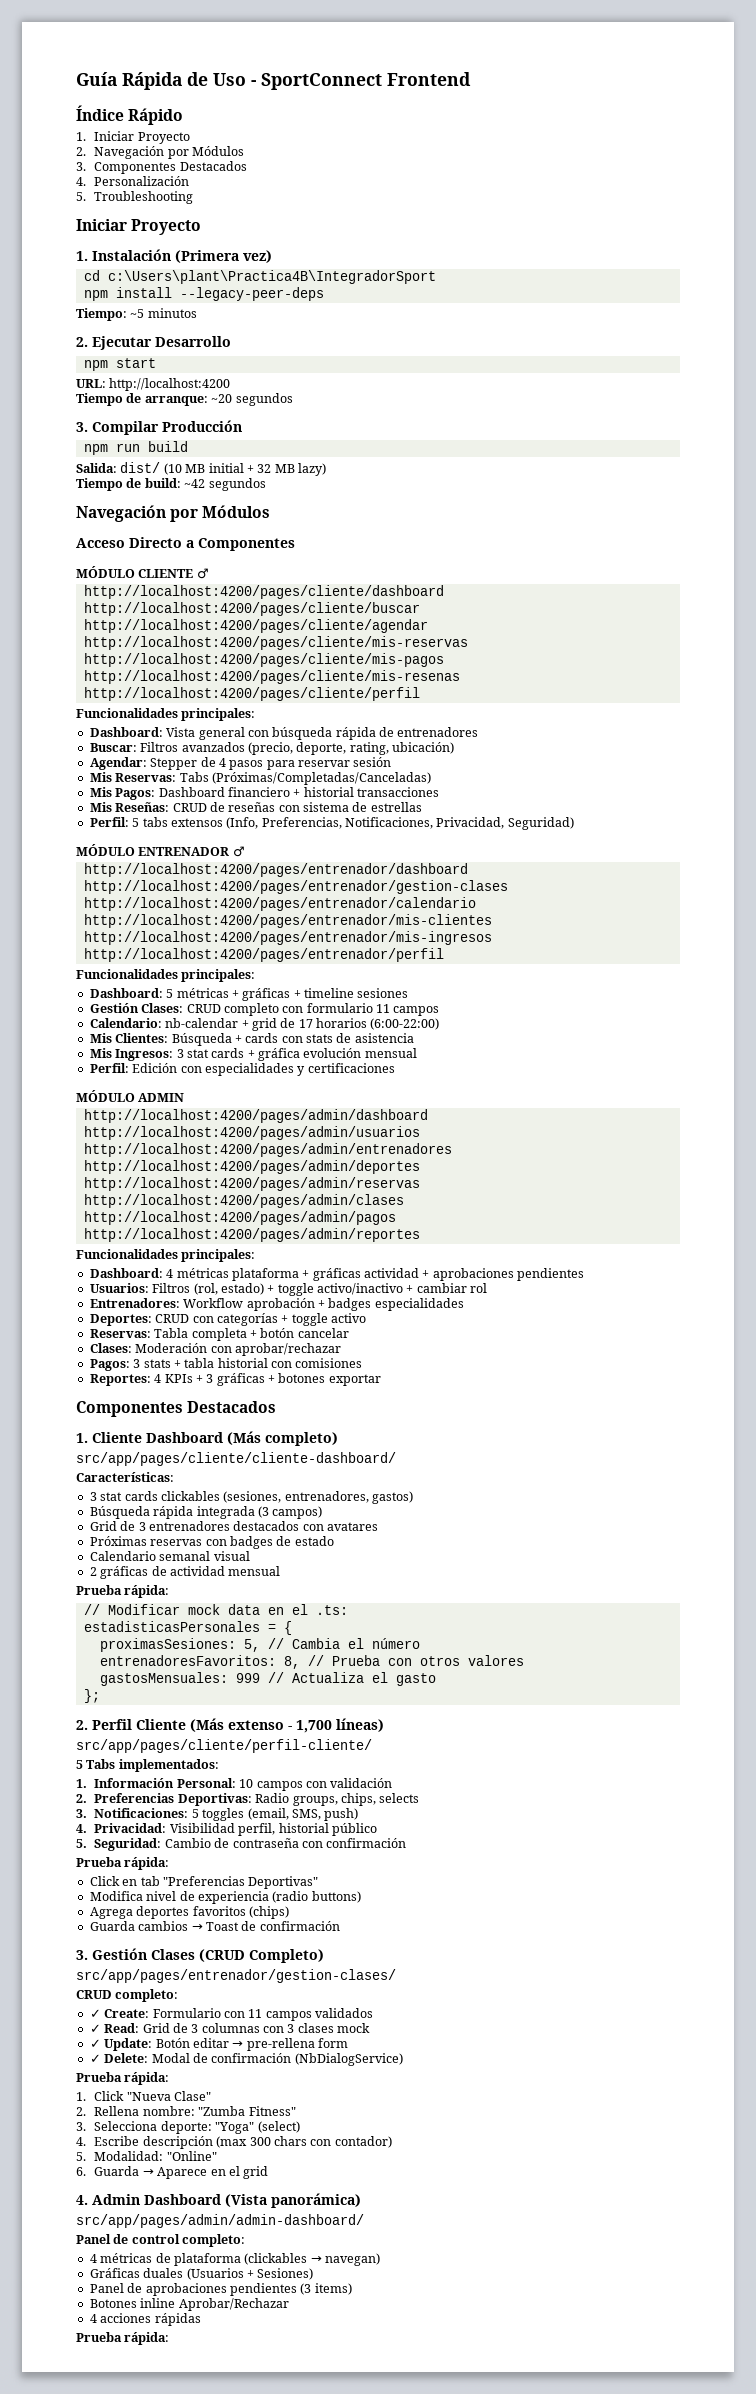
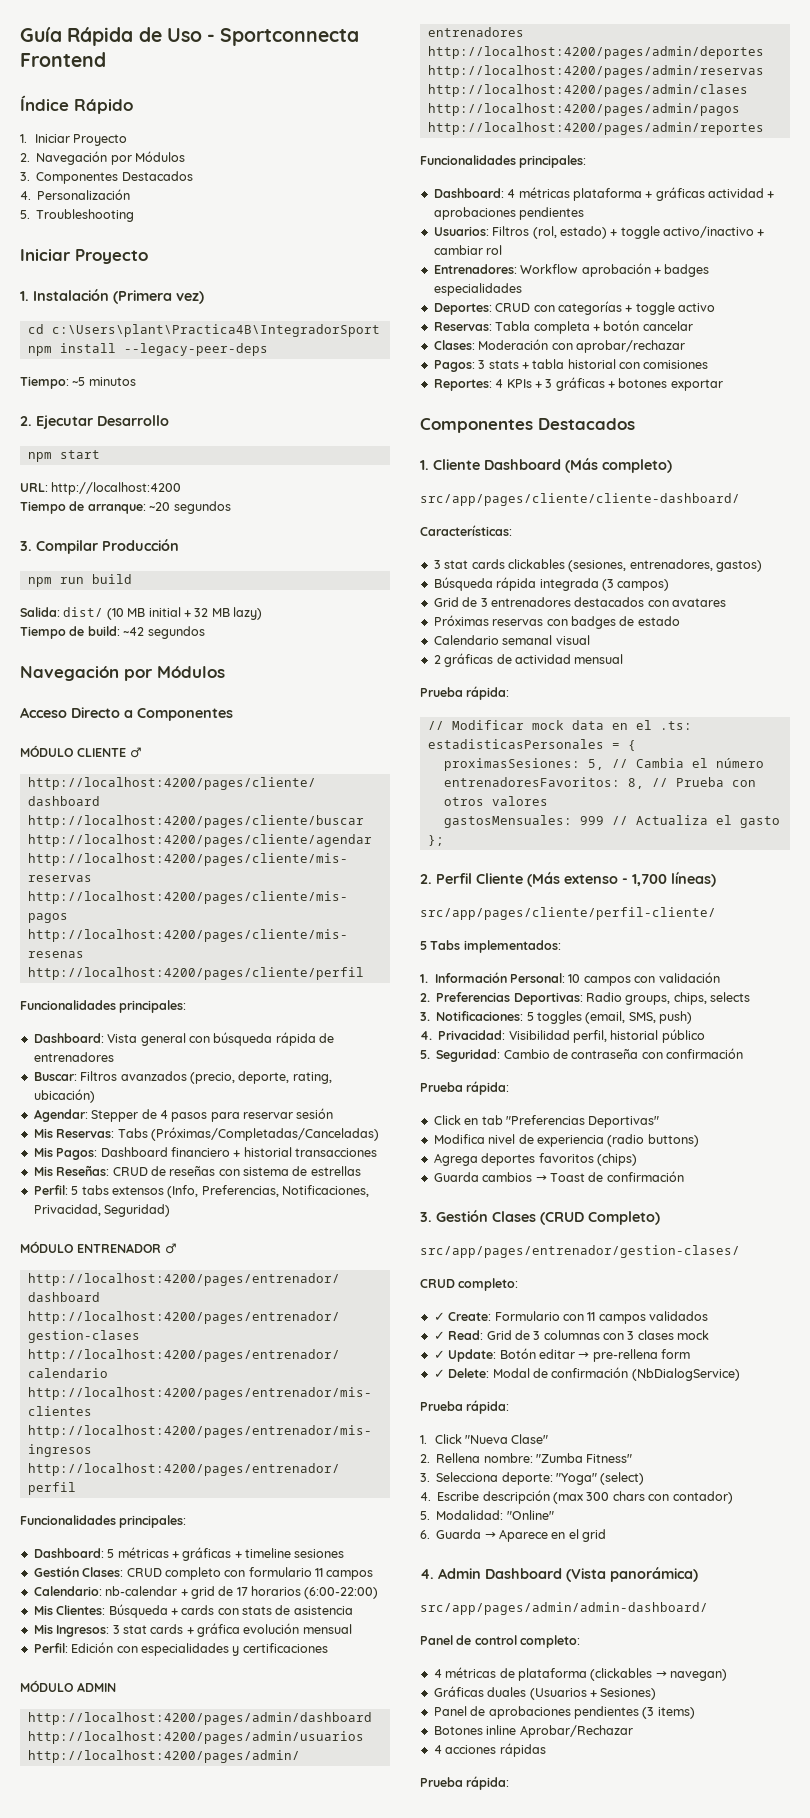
- Guía Rápida de Uso - SportConnect Frontend
+ Guía Rápida de Uso - Sportconnecta Frontend

